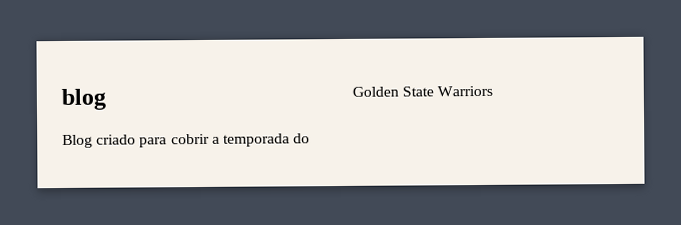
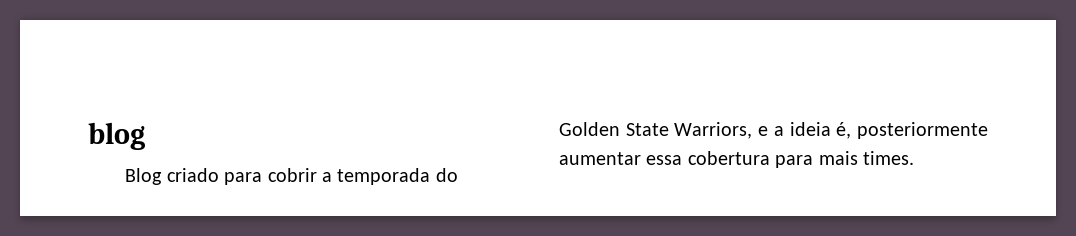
- Blog criado para cobrir a temporada do Golden State Warriors
+ Blog criado para cobrir a temporada do Golden State Warriors, e a ideia é, posteriormente aumentar essa cobertura para mais times.

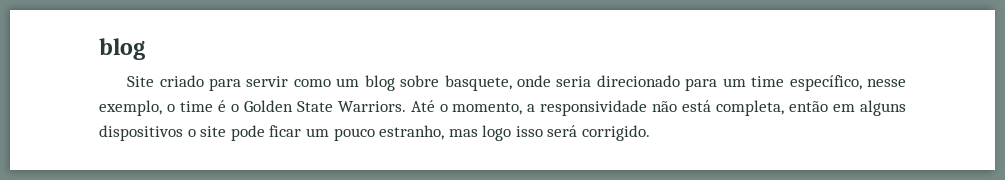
- Blog criado para cobrir a temporada do Golden State Warriors, e a ideia é, posteriormente aumentar essa cobertura para mais times.
+ Site criado para servir como um blog sobre basquete, onde seria direcionado para um time específico, nesse exemplo, o time é o Golden State Warriors. Até o momento, a responsividade não está completa, então em alguns dispositivos o site pode ficar um pouco estranho, mas logo isso será corrigido.

